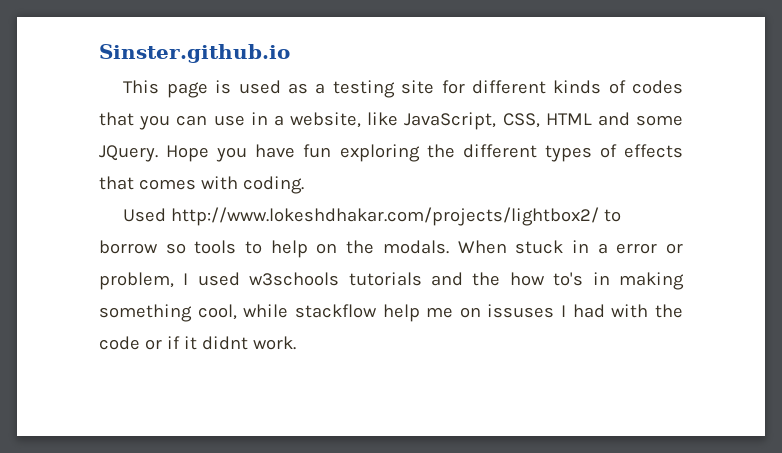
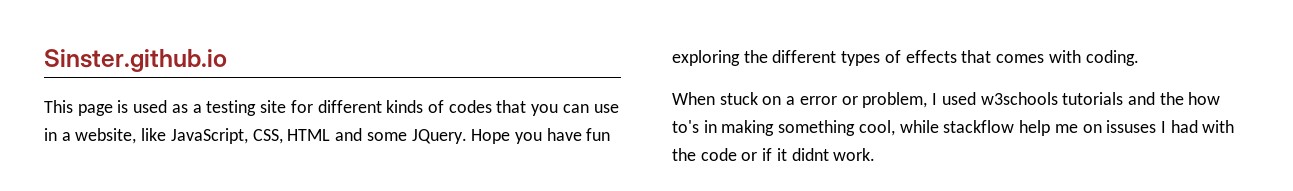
- Used http://www.lokeshdhakar.com/projects/lightbox2/ to borrow so tools to help on the modals. When stuck in a error or problem, I used w3schools tutorials and the how to's in making something cool, while stackflow help me on issuses I had with the code or if it didnt work.
+ When stuck on a error or problem, I used w3schools tutorials and the how to's in making something cool, while stackflow help me on issuses I had with the code or if it didnt work.

